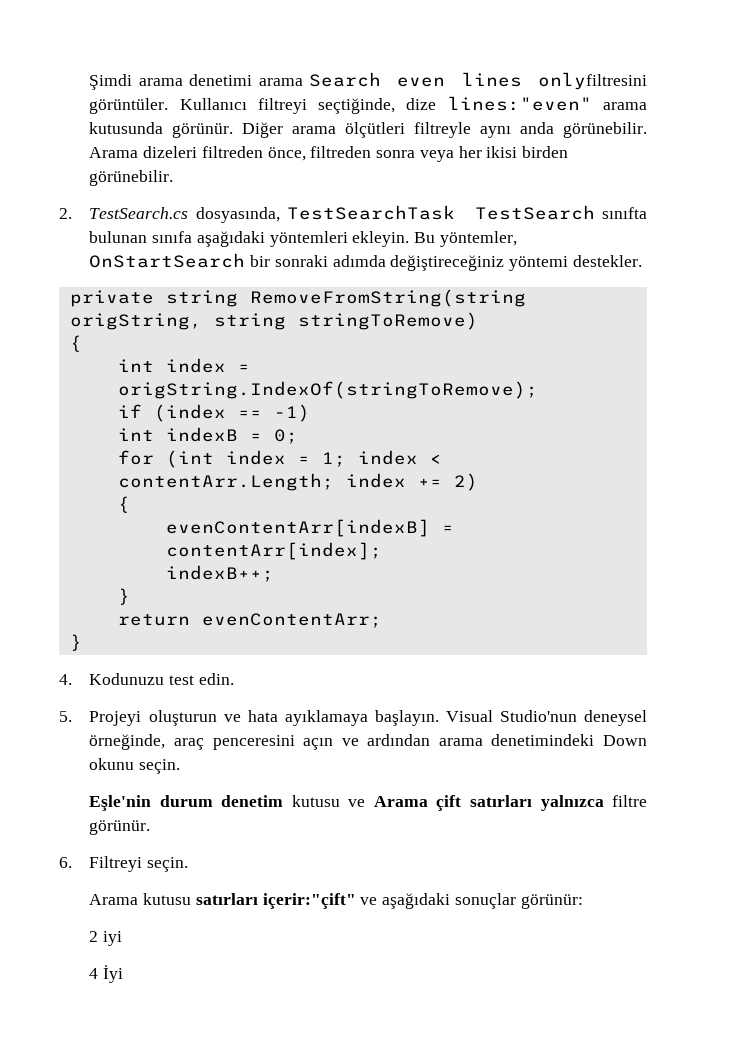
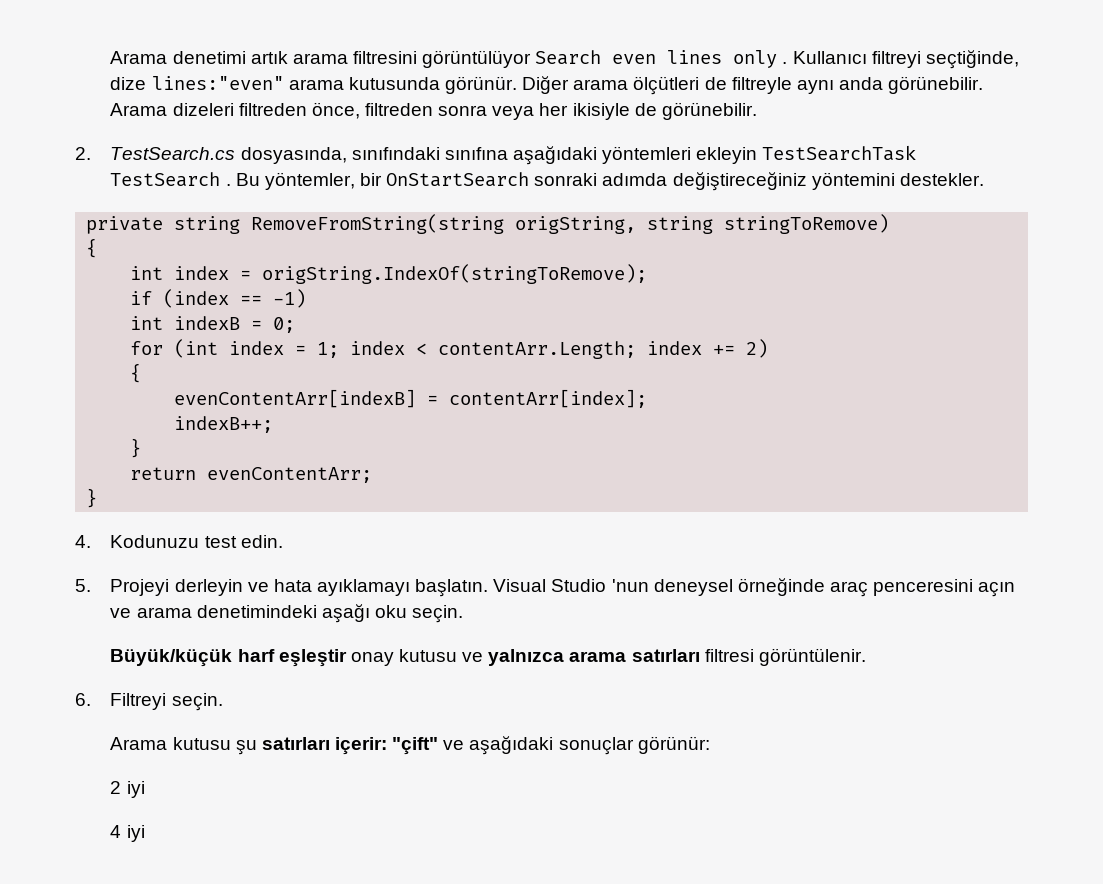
- Şimdi arama denetimi arama Search even lines onlyfiltresini görüntüler.
+ Arama denetimi artık arama filtresini görüntülüyor Search even lines only .
- Diğer arama ölçütleri filtreyle aynı anda görünebilir.
+ Diğer arama ölçütleri de filtreyle aynı anda görünebilir.
- Arama dizeleri filtreden önce, filtreden sonra veya her ikisi birden görünebilir.
+ Arama dizeleri filtreden önce, filtreden sonra veya her ikisiyle de görünebilir.
- 2. TestSearch.cs dosyasında, TestSearchTask TestSearch sınıfta bulunan sınıfa aşağıdaki yöntemleri ekleyin. Bu yöntemler, OnStartSearch bir sonraki adımda değiştireceğiniz yöntemi destekler.
+ 2. TestSearch.cs dosyasında, sınıfındaki sınıfına aşağıdaki yöntemleri ekleyin TestSearchTask TestSearch . Bu yöntemler, bir OnStartSearch sonraki adımda değiştireceğiniz yöntemini destekler.
- 5. Projeyi oluşturun ve hata ayıklamaya başlayın. Visual Studio'nun deneysel örneğinde, araç penceresini açın ve ardından arama denetimindeki Down okunu seçin.
- Eşle'nin durum denetim kutusu ve Arama çift satırları yalnızca filtre görünür.
+ 5. Projeyi derleyin ve hata ayıklamayı başlatın. Visual Studio 'nun deneysel örneğinde araç penceresini açın ve arama denetimindeki aşağı oku seçin.
+ Büyük/küçük harf eşleştir onay kutusu ve yalnızca arama satırları filtresi görüntülenir.
- Arama kutusu satırları içerir:"çift" ve aşağıdaki sonuçlar görünür:
+ Arama kutusu şu satırları içerir: "çift" ve aşağıdaki sonuçlar görünür:
- 4 İyi
+ 4 iyi

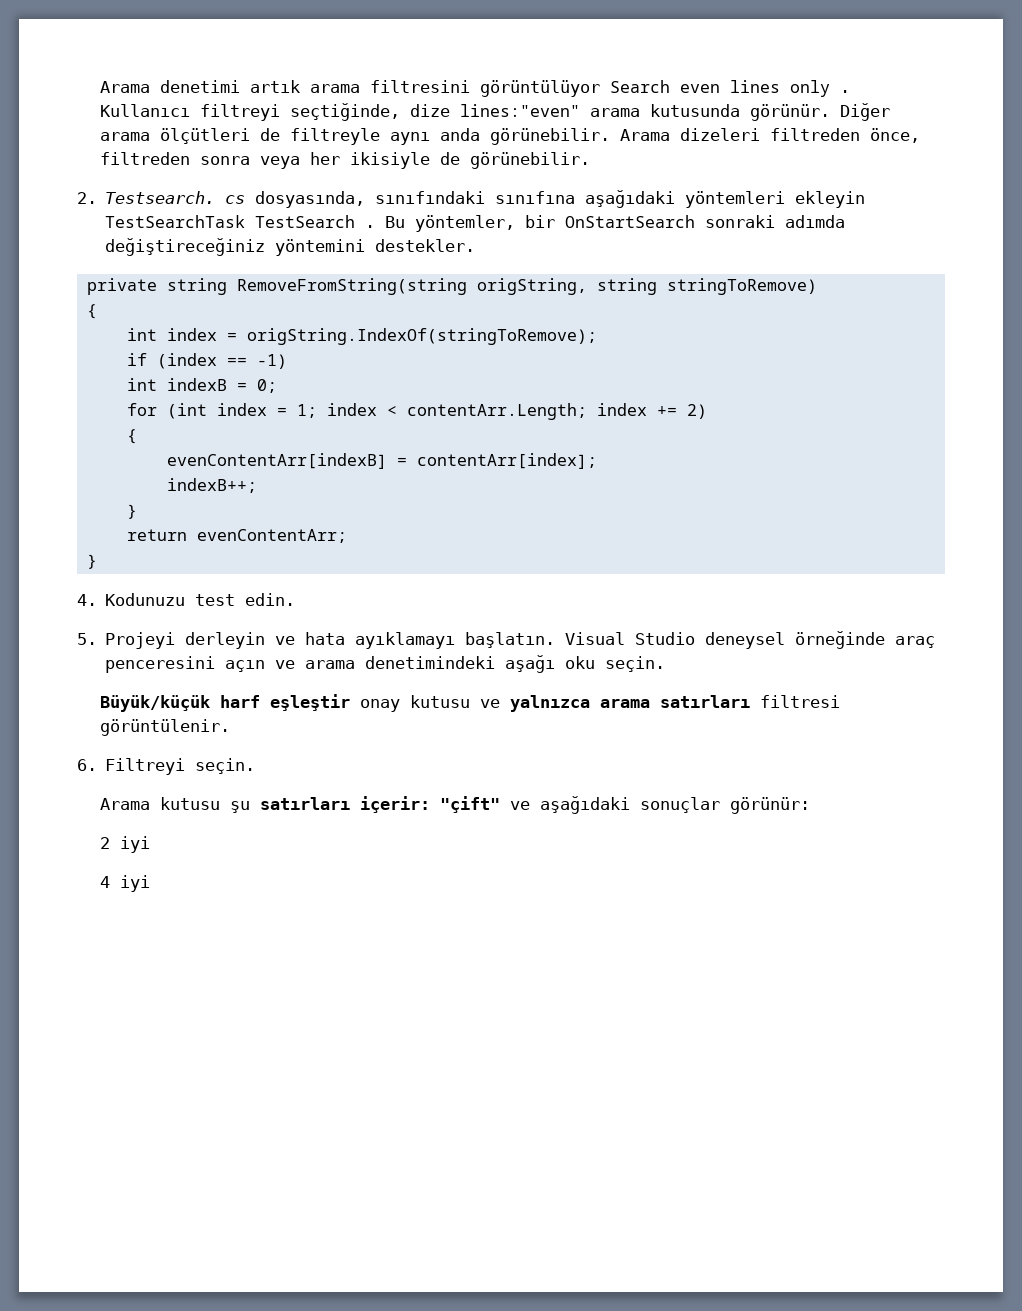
- 2. TestSearch.cs dosyasında, sınıfındaki sınıfına aşağıdaki yöntemleri ekleyin TestSearchTask TestSearch .
+ 2. Testsearch. cs dosyasında, sınıfındaki sınıfına aşağıdaki yöntemleri ekleyin TestSearchTask TestSearch .
- Visual Studio 'nun deneysel örneğinde araç penceresini açın ve arama denetimindeki aşağı oku seçin.
+ Visual Studio deneysel örneğinde araç penceresini açın ve arama denetimindeki aşağı oku seçin.

